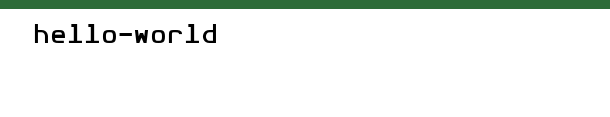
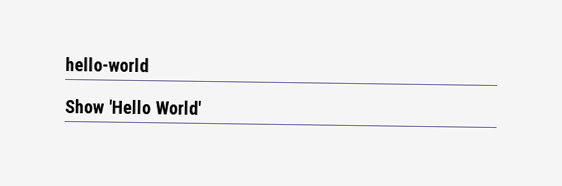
+ Show 'Hello World'

